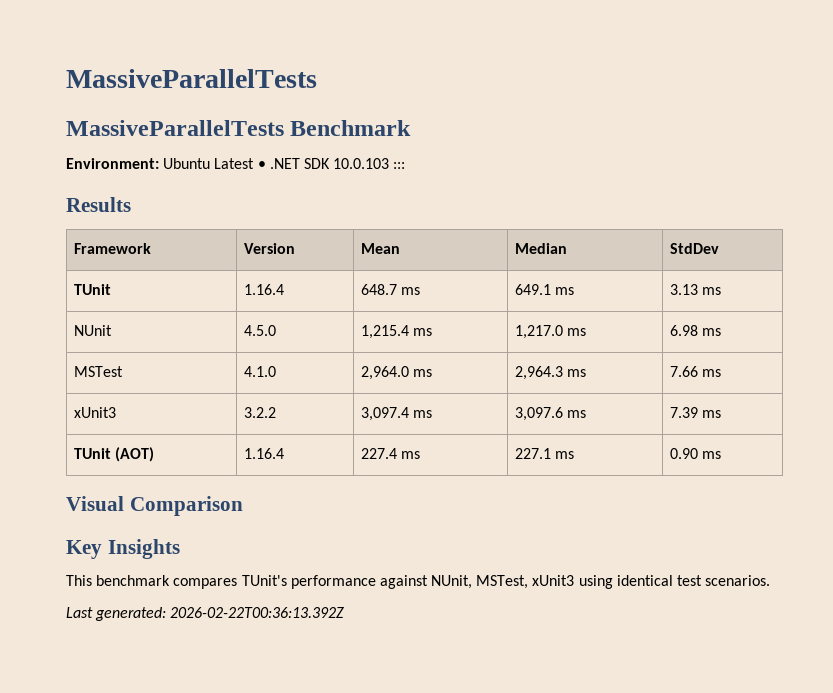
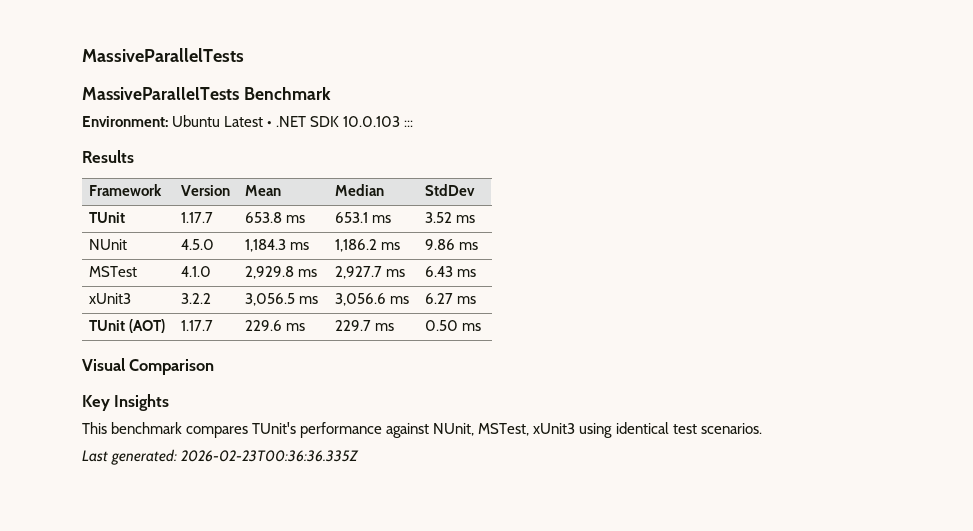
- TUnit | 1.16.4 | 648.7 ms | 649.1 ms | 3.13 ms
+ TUnit | 1.17.7 | 653.8 ms | 653.1 ms | 3.52 ms
- NUnit | 4.5.0 | 1,215.4 ms | 1,217.0 ms | 6.98 ms
+ NUnit | 4.5.0 | 1,184.3 ms | 1,186.2 ms | 9.86 ms
- MSTest | 4.1.0 | 2,964.0 ms | 2,964.3 ms | 7.66 ms
+ MSTest | 4.1.0 | 2,929.8 ms | 2,927.7 ms | 6.43 ms
- xUnit3 | 3.2.2 | 3,097.4 ms | 3,097.6 ms | 7.39 ms
+ xUnit3 | 3.2.2 | 3,056.5 ms | 3,056.6 ms | 6.27 ms
- TUnit (AOT) | 1.16.4 | 227.4 ms | 227.1 ms | 0.90 ms
+ TUnit (AOT) | 1.17.7 | 229.6 ms | 229.7 ms | 0.50 ms
- Last generated: 2026-02-22T00:36:13.392Z
+ Last generated: 2026-02-23T00:36:36.335Z

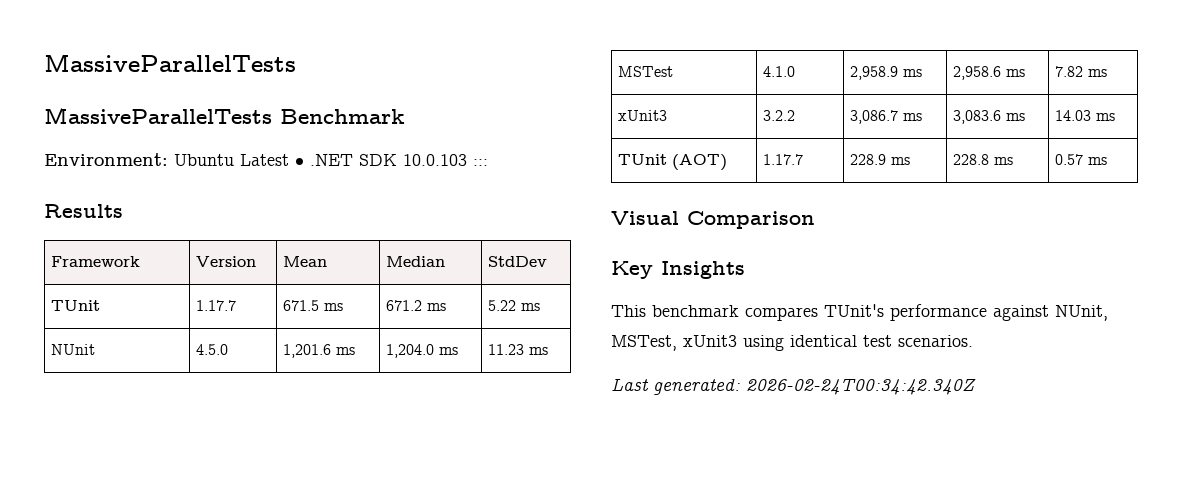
- TUnit | 1.17.7 | 653.8 ms | 653.1 ms | 3.52 ms
+ TUnit | 1.17.7 | 671.5 ms | 671.2 ms | 5.22 ms
- NUnit | 4.5.0 | 1,184.3 ms | 1,186.2 ms | 9.86 ms
+ NUnit | 4.5.0 | 1,201.6 ms | 1,204.0 ms | 11.23 ms
- MSTest | 4.1.0 | 2,929.8 ms | 2,927.7 ms | 6.43 ms
+ MSTest | 4.1.0 | 2,958.9 ms | 2,958.6 ms | 7.82 ms
- xUnit3 | 3.2.2 | 3,056.5 ms | 3,056.6 ms | 6.27 ms
+ xUnit3 | 3.2.2 | 3,086.7 ms | 3,083.6 ms | 14.03 ms
- TUnit (AOT) | 1.17.7 | 229.6 ms | 229.7 ms | 0.50 ms
+ TUnit (AOT) | 1.17.7 | 228.9 ms | 228.8 ms | 0.57 ms
- Last generated: 2026-02-23T00:36:36.335Z
+ Last generated: 2026-02-24T00:34:42.340Z

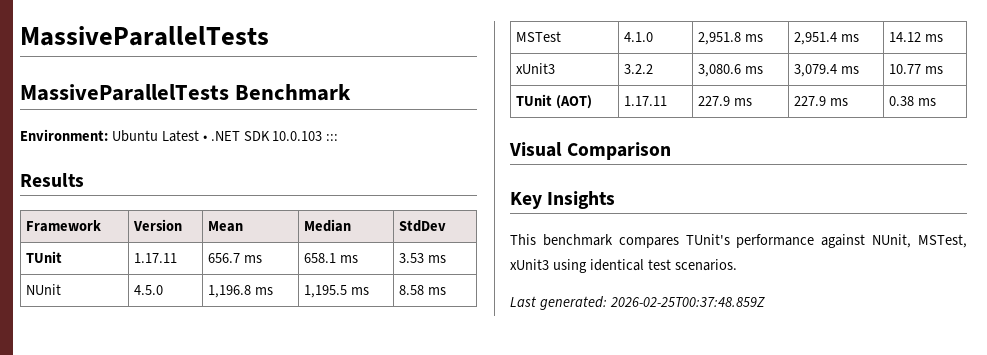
- TUnit | 1.17.7 | 671.5 ms | 671.2 ms | 5.22 ms
+ TUnit | 1.17.11 | 656.7 ms | 658.1 ms | 3.53 ms
- NUnit | 4.5.0 | 1,201.6 ms | 1,204.0 ms | 11.23 ms
+ NUnit | 4.5.0 | 1,196.8 ms | 1,195.5 ms | 8.58 ms
- MSTest | 4.1.0 | 2,958.9 ms | 2,958.6 ms | 7.82 ms
+ MSTest | 4.1.0 | 2,951.8 ms | 2,951.4 ms | 14.12 ms
- xUnit3 | 3.2.2 | 3,086.7 ms | 3,083.6 ms | 14.03 ms
+ xUnit3 | 3.2.2 | 3,080.6 ms | 3,079.4 ms | 10.77 ms
- TUnit (AOT) | 1.17.7 | 228.9 ms | 228.8 ms | 0.57 ms
+ TUnit (AOT) | 1.17.11 | 227.9 ms | 227.9 ms | 0.38 ms
- Last generated: 2026-02-24T00:34:42.340Z
+ Last generated: 2026-02-25T00:37:48.859Z

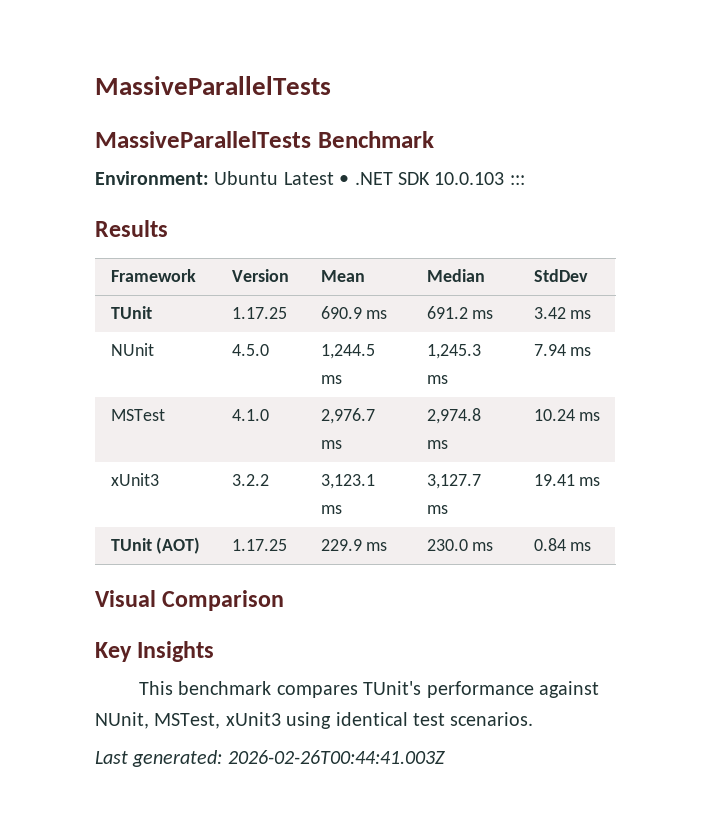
- TUnit | 1.17.11 | 656.7 ms | 658.1 ms | 3.53 ms
+ TUnit | 1.17.25 | 690.9 ms | 691.2 ms | 3.42 ms
- NUnit | 4.5.0 | 1,196.8 ms | 1,195.5 ms | 8.58 ms
+ NUnit | 4.5.0 | 1,244.5 ms | 1,245.3 ms | 7.94 ms
- MSTest | 4.1.0 | 2,951.8 ms | 2,951.4 ms | 14.12 ms
+ MSTest | 4.1.0 | 2,976.7 ms | 2,974.8 ms | 10.24 ms
- xUnit3 | 3.2.2 | 3,080.6 ms | 3,079.4 ms | 10.77 ms
+ xUnit3 | 3.2.2 | 3,123.1 ms | 3,127.7 ms | 19.41 ms
- TUnit (AOT) | 1.17.11 | 227.9 ms | 227.9 ms | 0.38 ms
+ TUnit (AOT) | 1.17.25 | 229.9 ms | 230.0 ms | 0.84 ms
- Last generated: 2026-02-25T00:37:48.859Z
+ Last generated: 2026-02-26T00:44:41.003Z

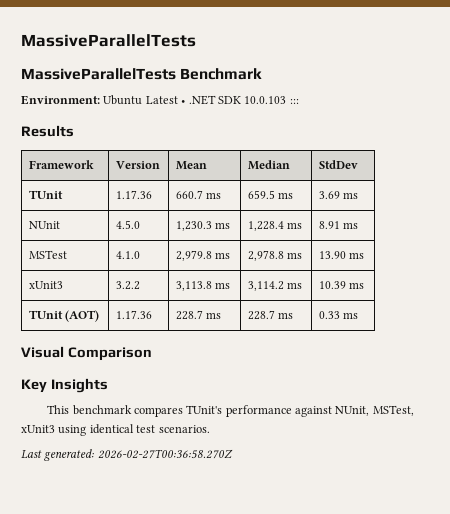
- TUnit | 1.17.25 | 690.9 ms | 691.2 ms | 3.42 ms
+ TUnit | 1.17.36 | 660.7 ms | 659.5 ms | 3.69 ms
- NUnit | 4.5.0 | 1,244.5 ms | 1,245.3 ms | 7.94 ms
+ NUnit | 4.5.0 | 1,230.3 ms | 1,228.4 ms | 8.91 ms
- MSTest | 4.1.0 | 2,976.7 ms | 2,974.8 ms | 10.24 ms
+ MSTest | 4.1.0 | 2,979.8 ms | 2,978.8 ms | 13.90 ms
- xUnit3 | 3.2.2 | 3,123.1 ms | 3,127.7 ms | 19.41 ms
+ xUnit3 | 3.2.2 | 3,113.8 ms | 3,114.2 ms | 10.39 ms
- TUnit (AOT) | 1.17.25 | 229.9 ms | 230.0 ms | 0.84 ms
+ TUnit (AOT) | 1.17.36 | 228.7 ms | 228.7 ms | 0.33 ms
- Last generated: 2026-02-26T00:44:41.003Z
+ Last generated: 2026-02-27T00:36:58.270Z

